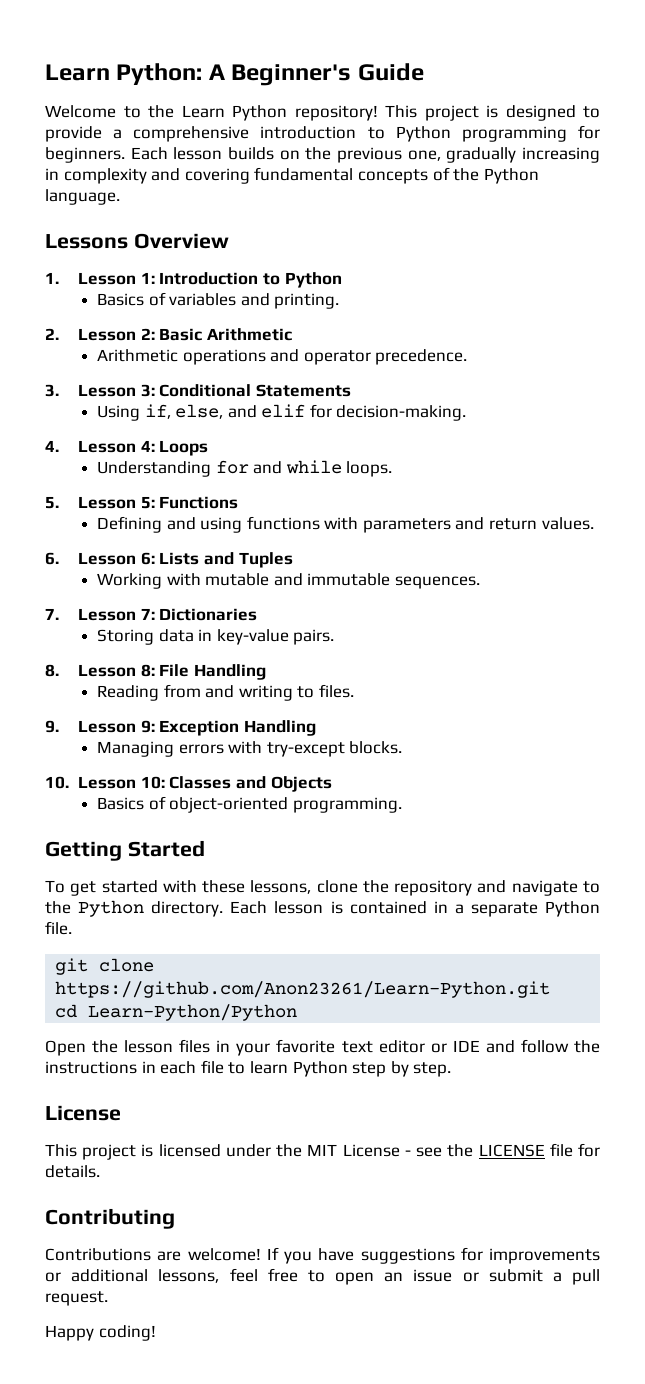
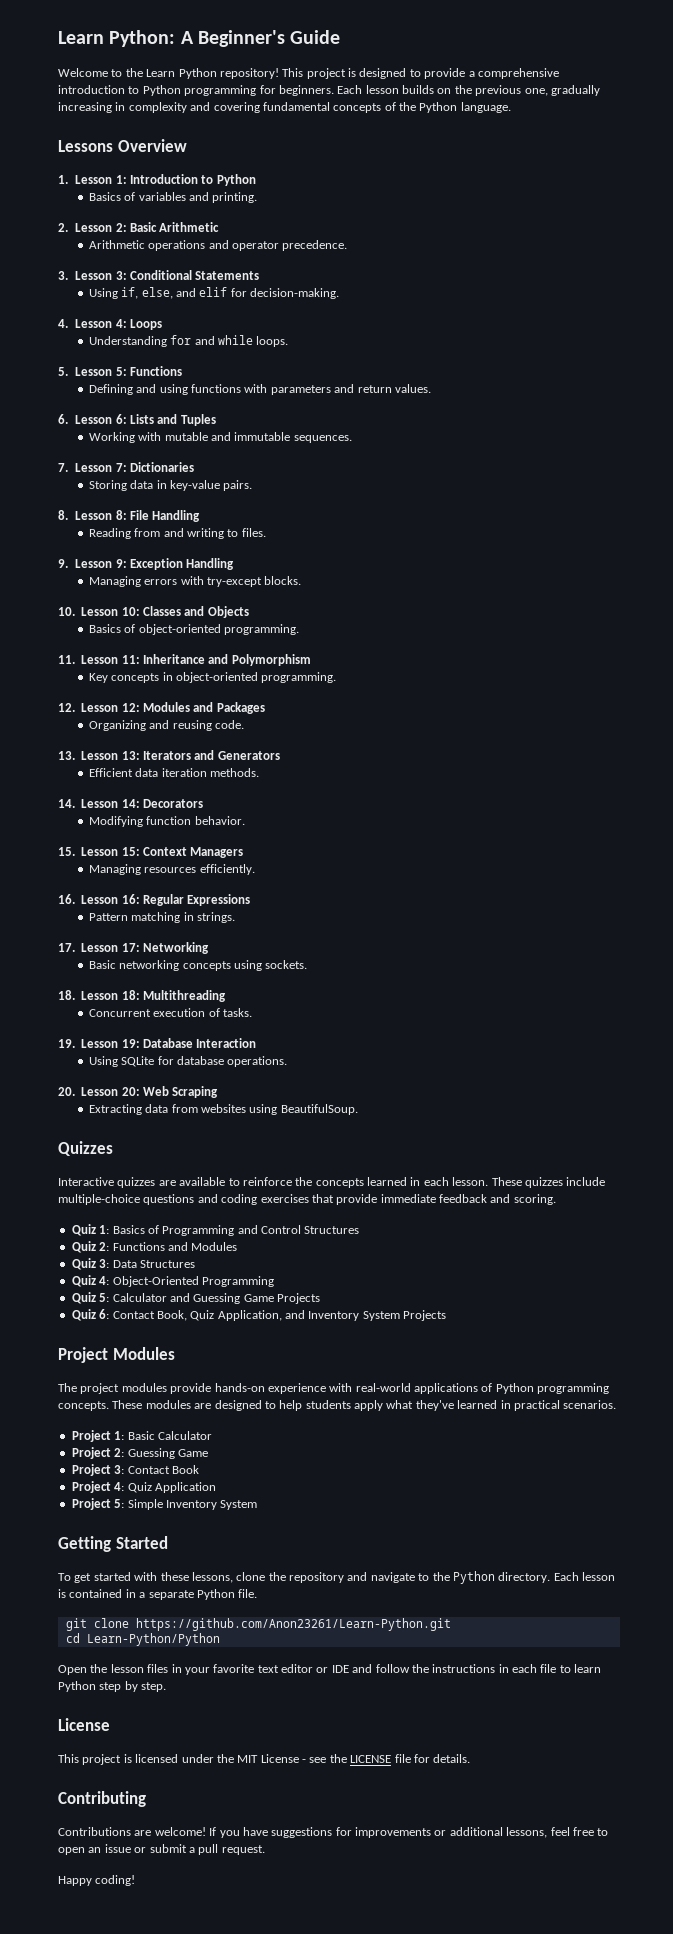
+ 11. Lesson 11: Inheritance and Polymorphism
+ Key concepts in object-oriented programming.
+ 12. Lesson 12: Modules and Packages
+ Organizing and reusing code.
+ 13. Lesson 13: Iterators and Generators
+ Efficient data iteration methods.
+ 14. Lesson 14: Decorators
+ Modifying function behavior.
+ 15. Lesson 15: Context Managers
+ Managing resources efficiently.
+ 16. Lesson 16: Regular Expressions
+ Pattern matching in strings.
+ 17. Lesson 17: Networking
+ Basic networking concepts using sockets.
+ 18. Lesson 18: Multithreading
+ Concurrent execution of tasks.
+ 19. Lesson 19: Database Interaction
+ Using SQLite for database operations.
+ 20. Lesson 20: Web Scraping
+ Extracting data from websites using BeautifulSoup.
+ Quizzes
+ Interactive quizzes are available to reinforce the concepts learned in each lesson. These quizzes include multiple-choice questions and coding exercises that provide immediate feedback and scoring.
+ Quiz 1: Basics of Programming and Control Structures
+ Quiz 2: Functions and Modules
+ Quiz 3: Data Structures
+ Quiz 4: Object-Oriented Programming
+ Quiz 5: Calculator and Guessing Game Projects
+ Quiz 6: Contact Book, Quiz Application, and Inventory System Projects
+ Project Modules
+ The project modules provide hands-on experience with real-world applications of Python programming concepts. These modules are designed to help students apply what they've learned in practical scenarios.
+ Project 1: Basic Calculator
+ Project 2: Guessing Game
+ Project 3: Contact Book
+ Project 4: Quiz Application
+ Project 5: Simple Inventory System

